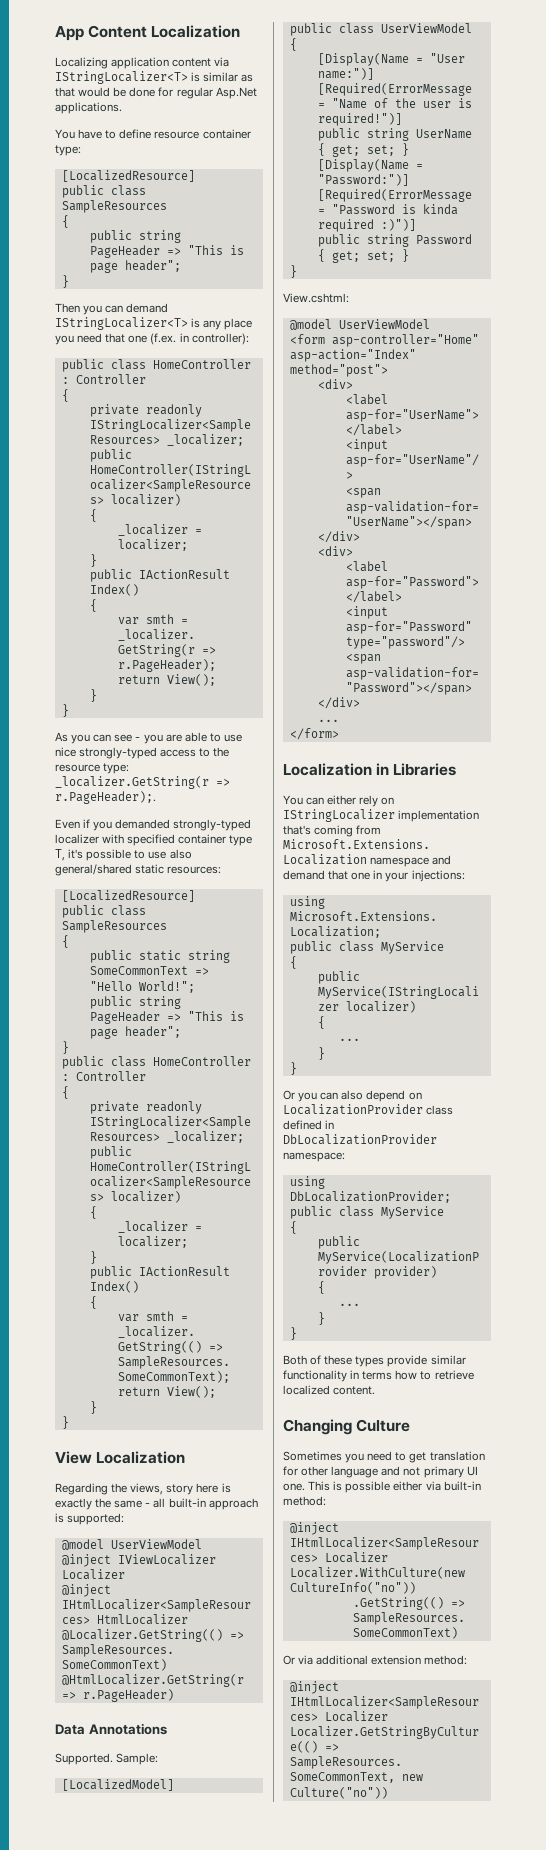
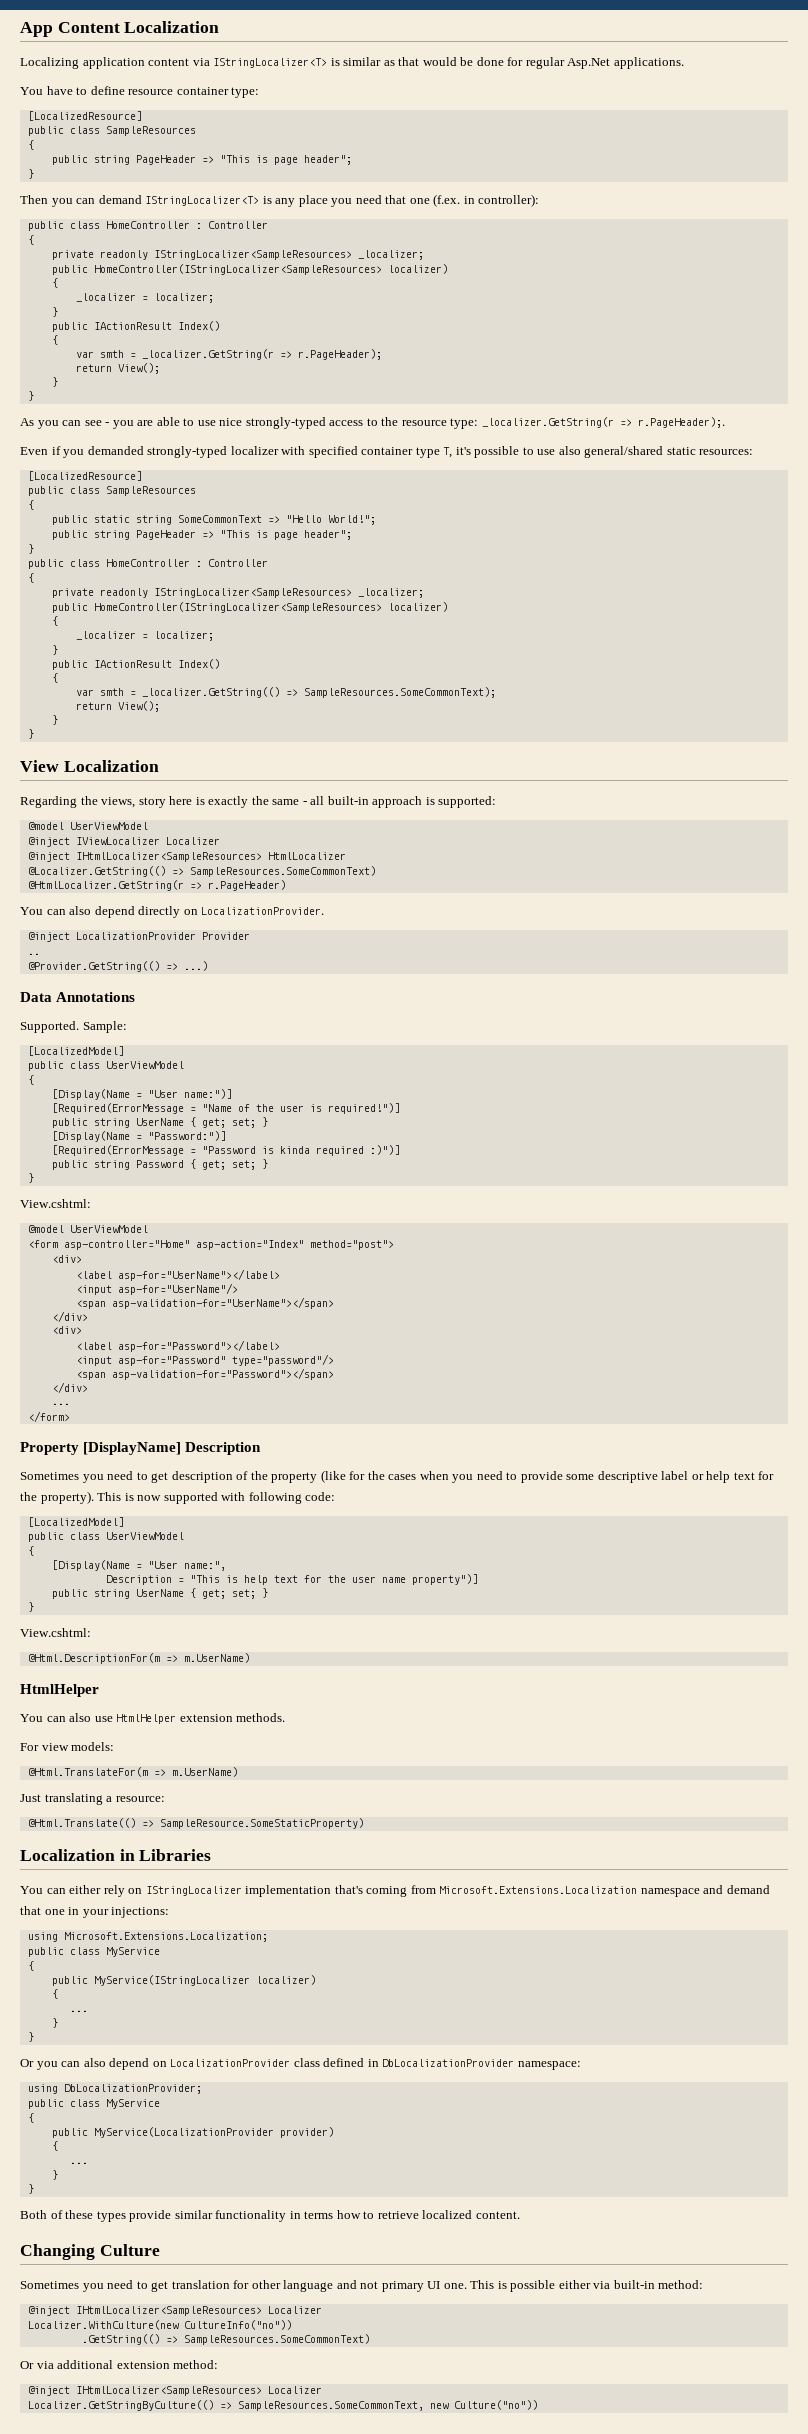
+ You can also depend directly on LocalizationProvider.
+ @inject LocalizationProvider Provider
+ ..
+ @Provider.GetString(() => ...)
+ Property [DisplayName] Description
+ Sometimes you need to get description of the property (like for the cases when you need to provide some descriptive label or help text for the property). This is now supported with following code:
+ [LocalizedModel]
+ public class UserViewModel
+ {
+ [Display(Name = "User name:",
+ Description = "This is help text for the user name property")]
+ public string UserName { get; set; }
+ }
+ View.cshtml:
+ @Html.DescriptionFor(m => m.UserName)
+ HtmlHelper
+ You can also use HtmlHelper extension methods.
+ For view models:
+ @Html.TranslateFor(m => m.UserName)
+ Just translating a resource:
+ @Html.Translate(() => SampleResource.SomeStaticProperty)

